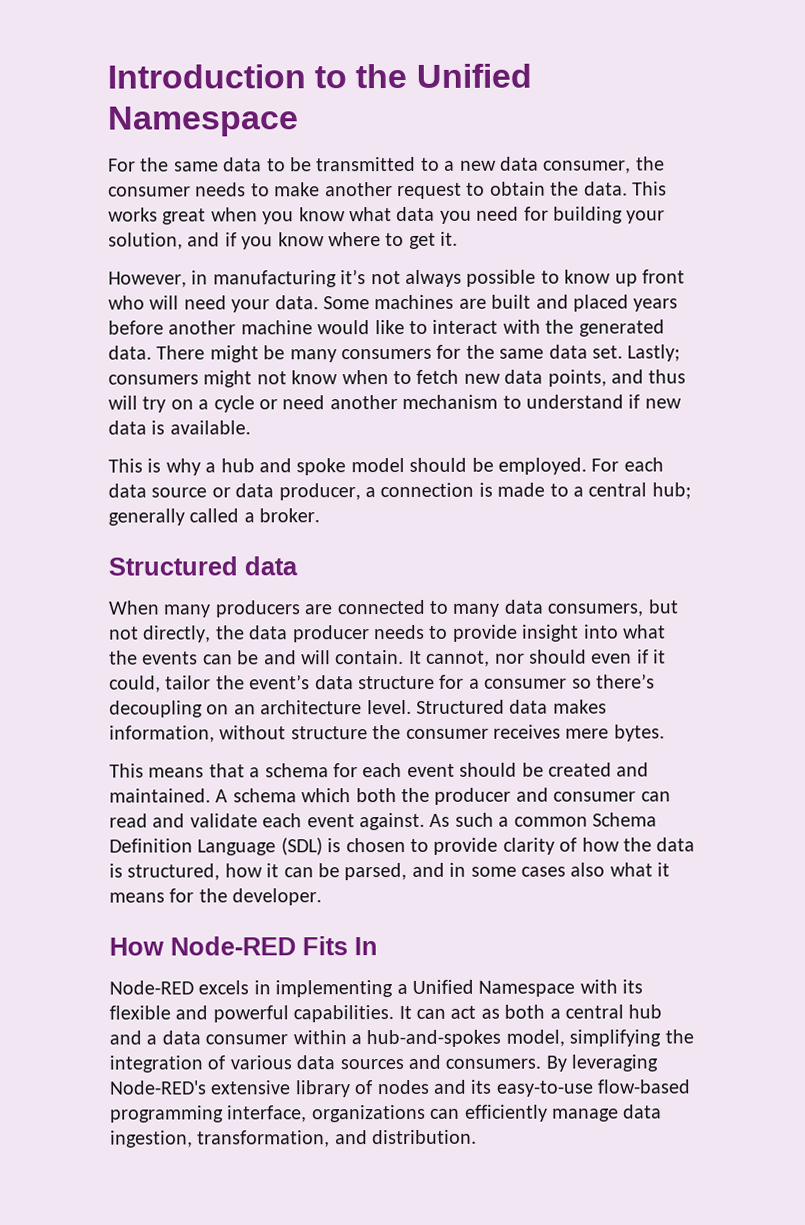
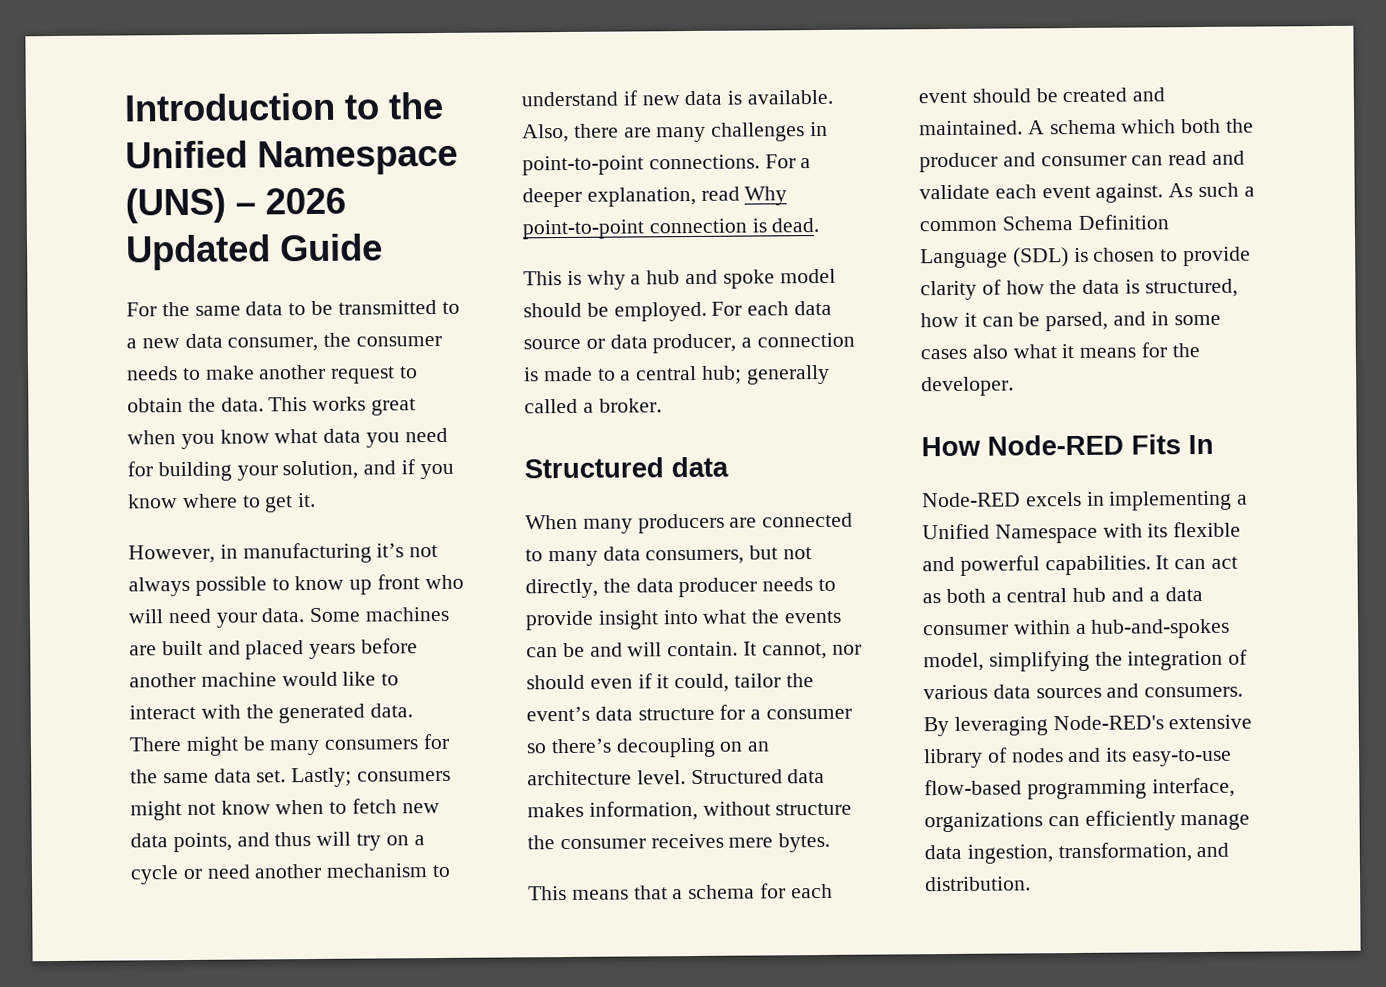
- Introduction to the Unified Namespace
+ Introduction to the Unified Namespace (UNS) – 2026 Updated Guide
+ Also, there are many challenges in point-to-point connections. For a deeper explanation, read Why point-to-point connection is dead.

